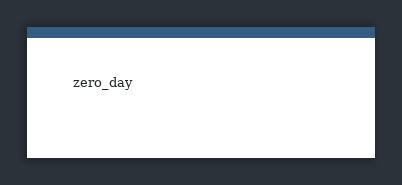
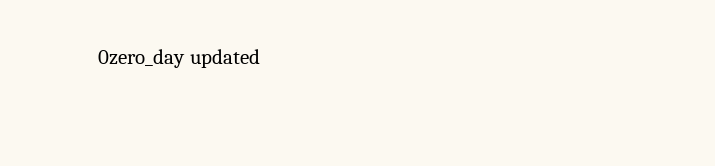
- zero_day
+ 0zero_day updated

